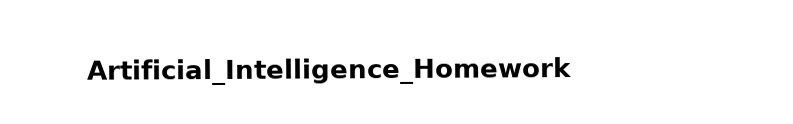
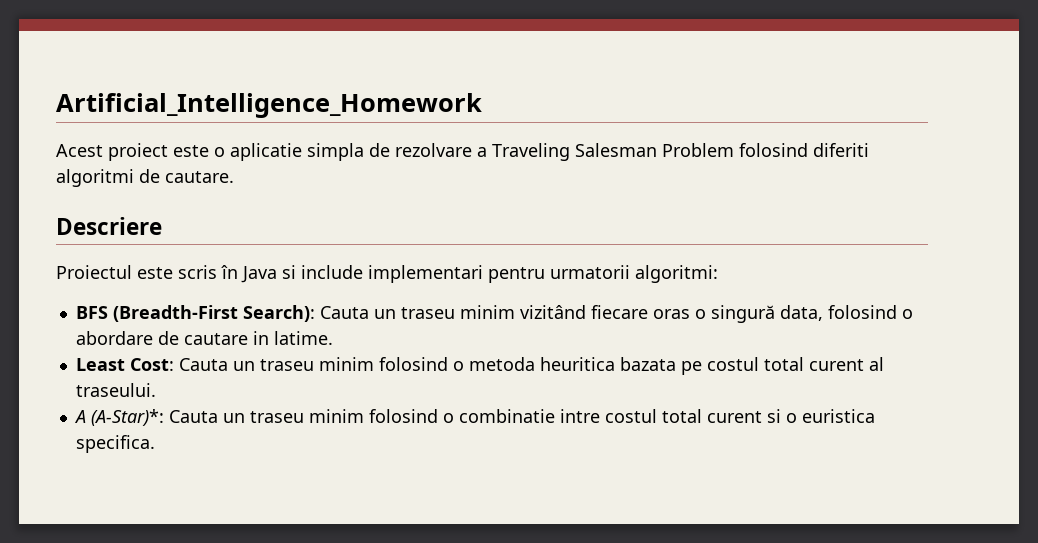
+ Acest proiect este o aplicatie simpla de rezolvare a Traveling Salesman Problem folosind diferiti algoritmi de cautare.
+ Descriere
+ Proiectul este scris în Java si include implementari pentru urmatorii algoritmi:
+ BFS (Breadth-First Search): Cauta un traseu minim vizitând fiecare oras o singură data, folosind o abordare de cautare in latime.
+ Least Cost: Cauta un traseu minim folosind o metoda heuritica bazata pe costul total curent al traseului.
+ A (A-Star)*: Cauta un traseu minim folosind o combinatie intre costul total curent si o euristica specifica.

